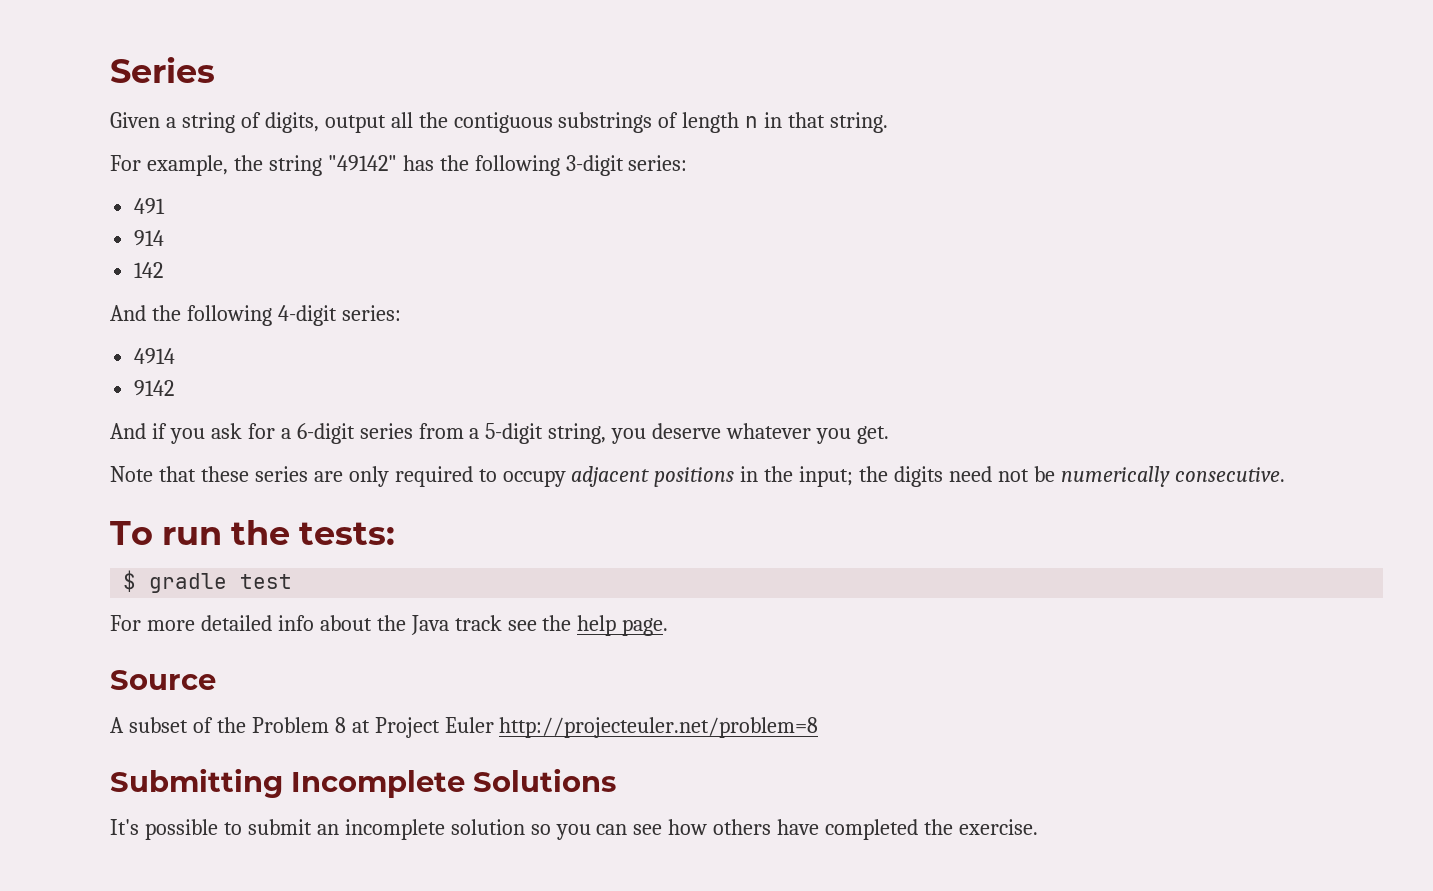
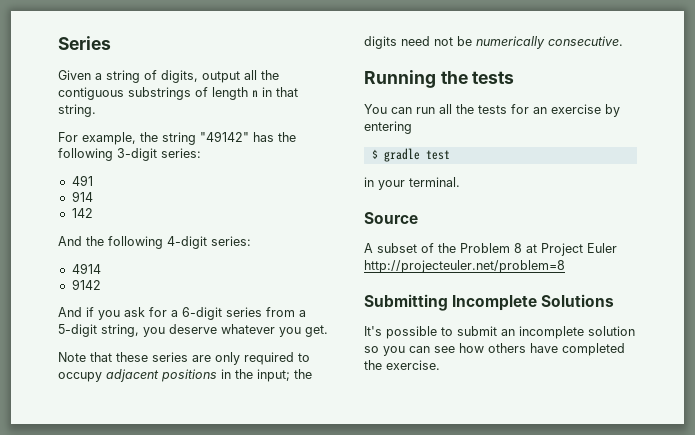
- To run the tests:
+ Running the tests
+ You can run all the tests for an exercise by entering
  $ gradle test
- For more detailed info about the Java track see the help page.
+ in your terminal.

